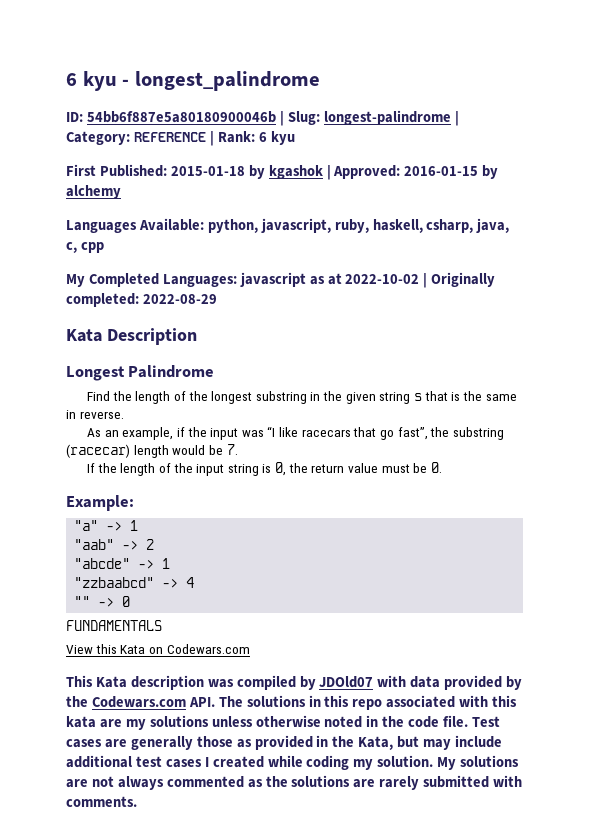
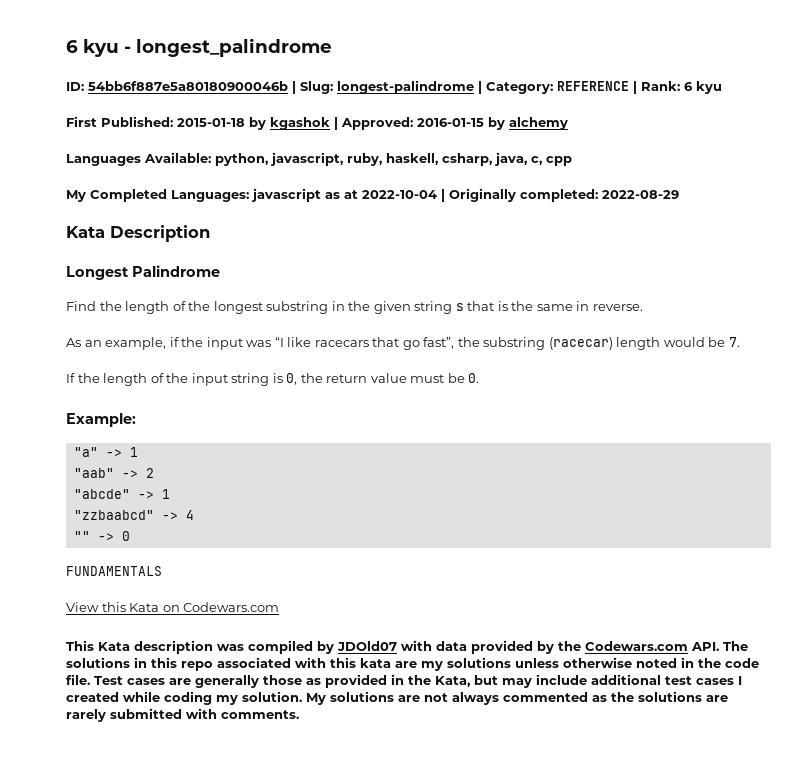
- My Completed Languages: javascript as at 2022-10-02 | Originally completed: 2022-08-29
+ My Completed Languages: javascript as at 2022-10-04 | Originally completed: 2022-08-29

